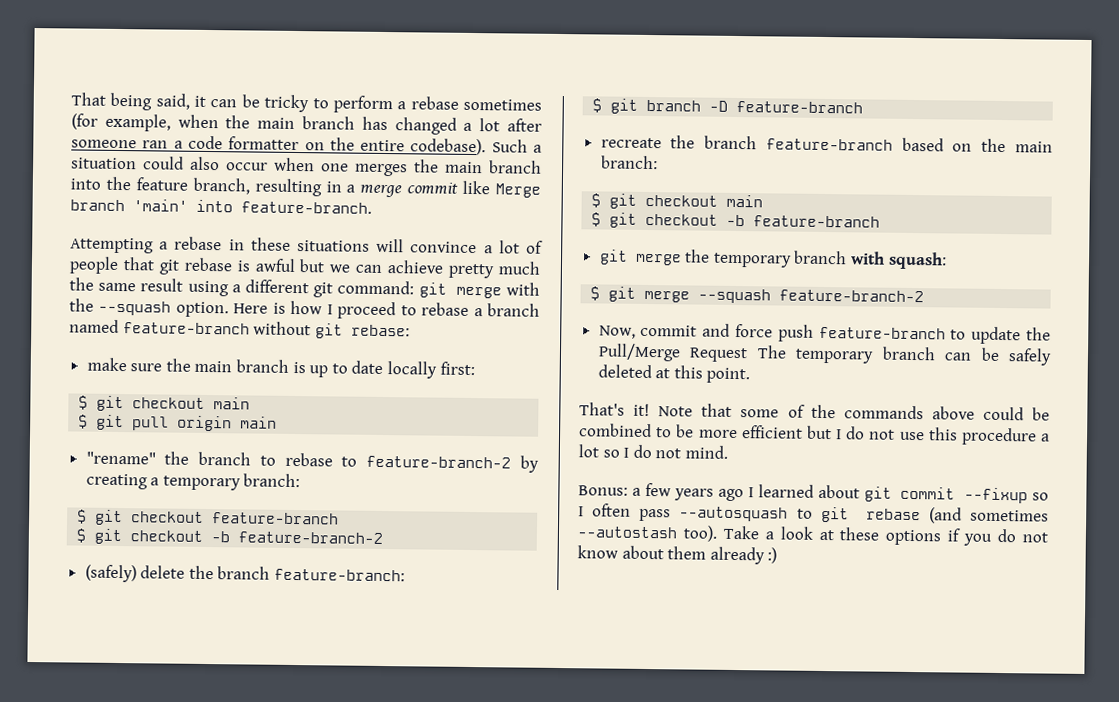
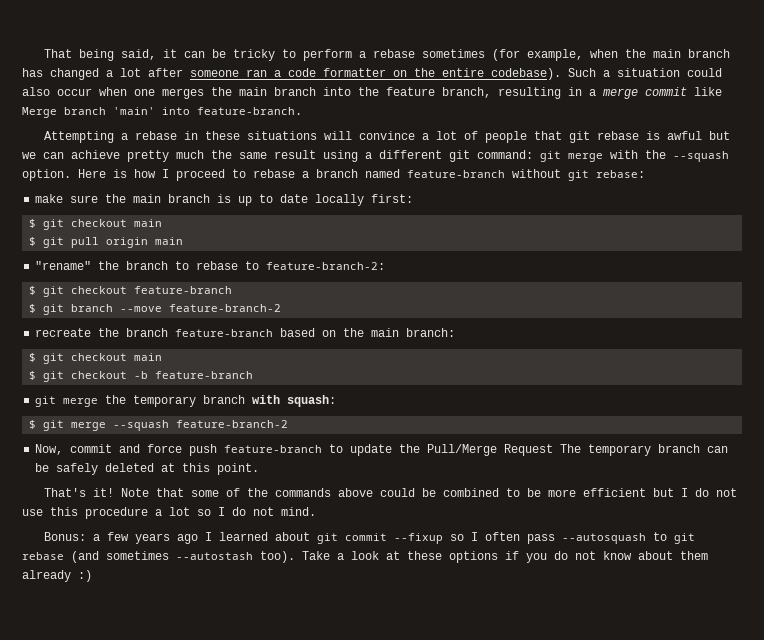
- "rename" the branch to rebase to feature-branch-2 by creating a temporary branch:
+ "rename" the branch to rebase to feature-branch-2:
- $ git checkout -b feature-branch-2
- (safely) delete the branch feature-branch:
- $ git branch -D feature-branch
+ $ git branch --move feature-branch-2

